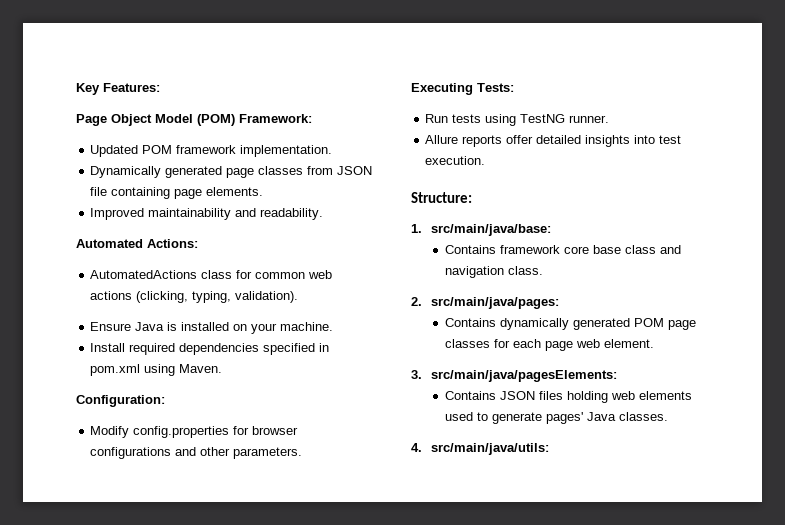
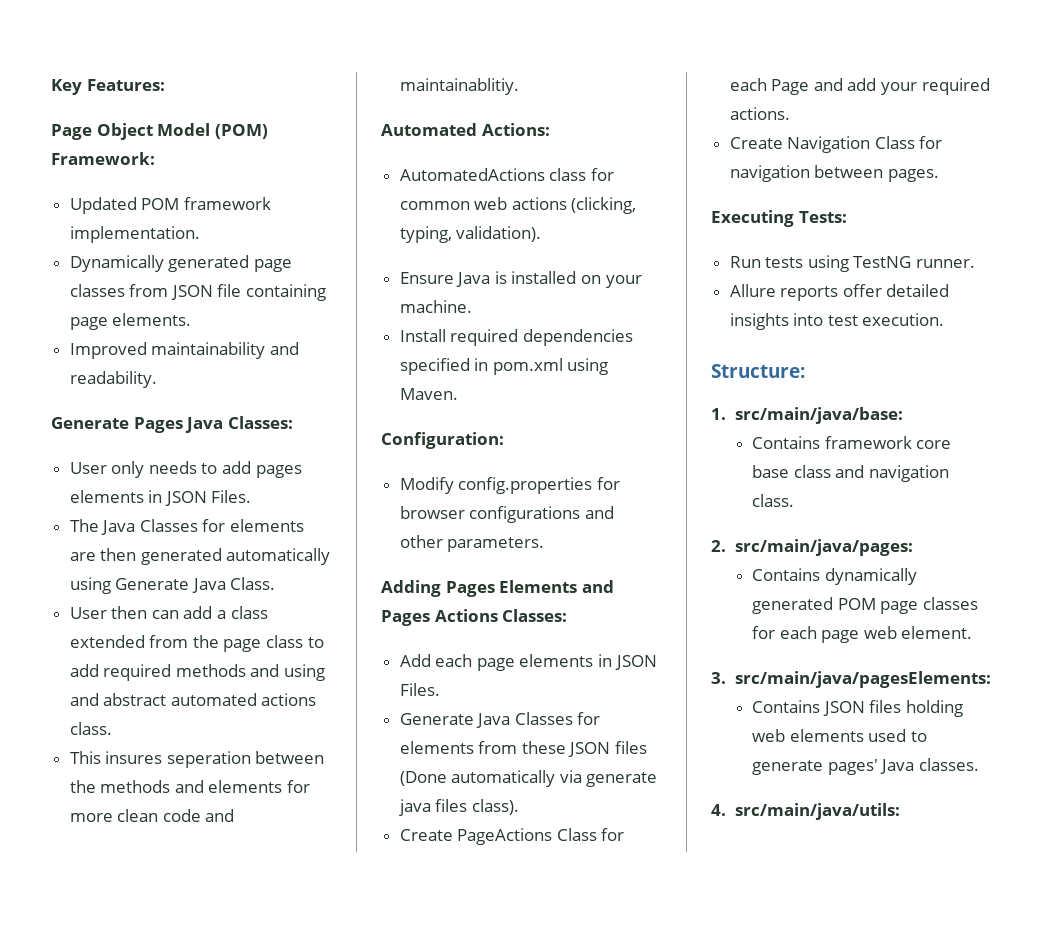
+ Generate Pages Java Classes:
+ User only needs to add pages elements in JSON Files.
+ The Java Classes for elements are then generated automatically using Generate Java Class.
+ User then can add a class extended from the page class to add required methods and using and abstract automated actions class.
+ This insures seperation between the methods and elements for more clean code and maintainablitiy.
+ Adding Pages Elements and Pages Actions Classes:
+ Add each page elements in JSON Files.
+ Generate Java Classes for elements from these JSON files (Done automatically via generate java files class).
+ Create PageActions Class for each Page and add your required actions.
+ Create Navigation Class for navigation between pages.

